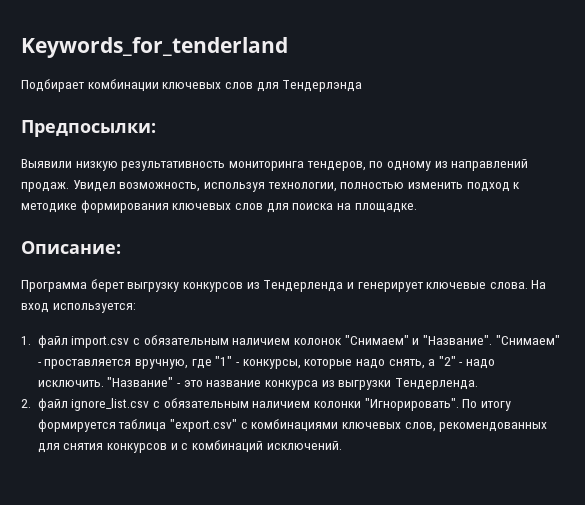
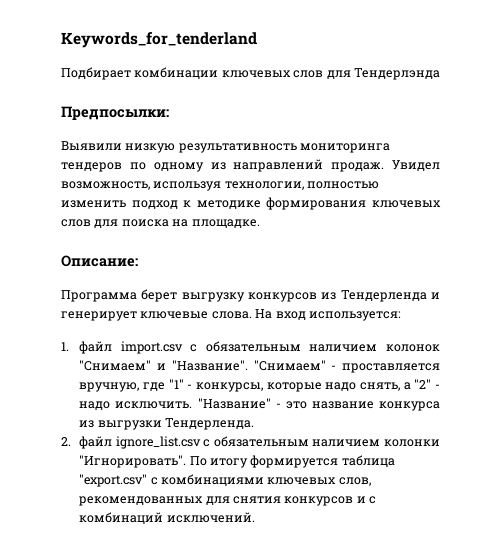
- Выявили низкую результативность мониторинга тендеров, по одному из направлений продаж.
+ Выявили низкую результативность мониторинга тендеров по одному из направлений продаж.

